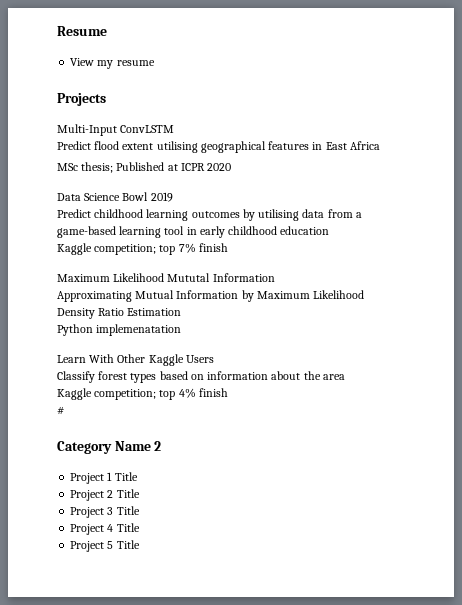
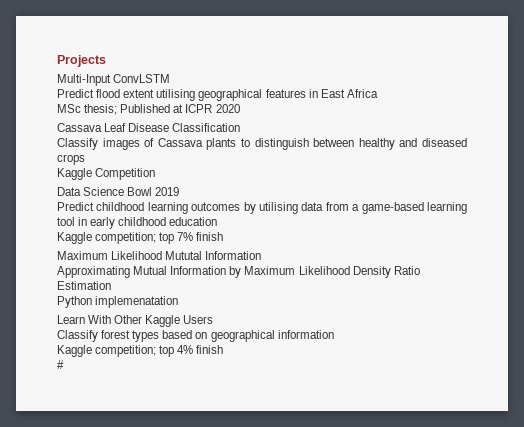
- Resume
- View my resume
+ Cassava Leaf Disease Classification
+ Classify images of Cassava plants to distinguish between healthy and diseased crops
+ Kaggle Competition
- Classify forest types based on information about the area
+ Classify forest types based on geographical information
- Category Name 2
- Project 1 Title
- Project 2 Title
- Project 3 Title
- Project 4 Title
- Project 5 Title

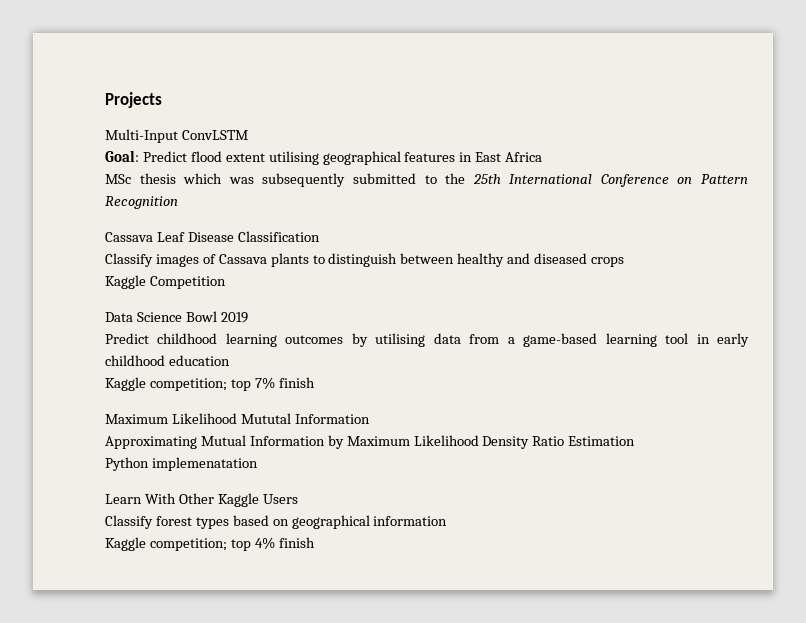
- Predict flood extent utilising geographical features in East Africa
+ Goal: Predict flood extent utilising geographical features in East Africa
- MSc thesis; Published at ICPR 2020
+ MSc thesis which was subsequently submitted to the 25th International Conference on Pattern Recognition
- #

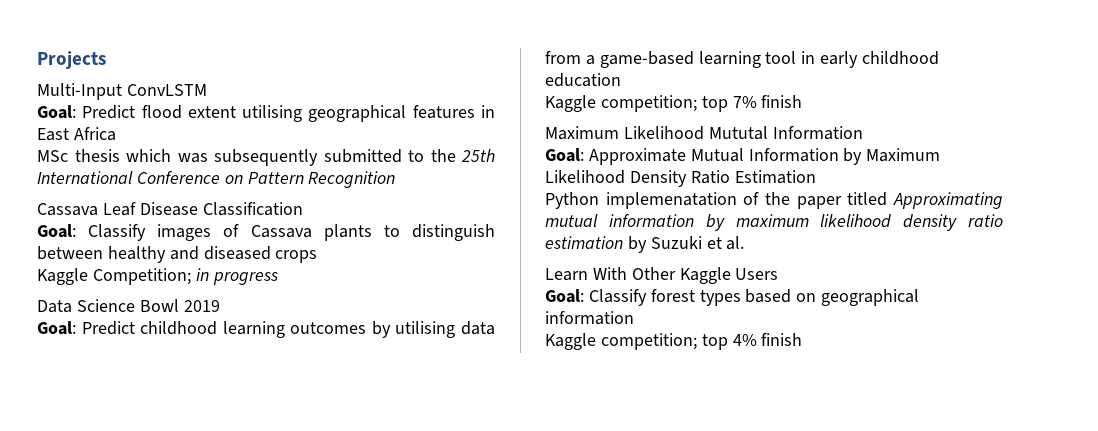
- Classify images of Cassava plants to distinguish between healthy and diseased crops
+ Goal: Classify images of Cassava plants to distinguish between healthy and diseased crops
- Kaggle Competition
+ Kaggle Competition; in progress
- Predict childhood learning outcomes by utilising data from a game-based learning tool in early childhood education
+ Goal: Predict childhood learning outcomes by utilising data from a game-based learning tool in early childhood education
- Approximating Mutual Information by Maximum Likelihood Density Ratio Estimation
+ Goal: Approximate Mutual Information by Maximum Likelihood Density Ratio Estimation
- Python implemenatation
+ Python implemenatation of the paper titled Approximating mutual information by maximum likelihood density ratio estimation by Suzuki et al.
- Classify forest types based on geographical information
+ Goal: Classify forest types based on geographical information

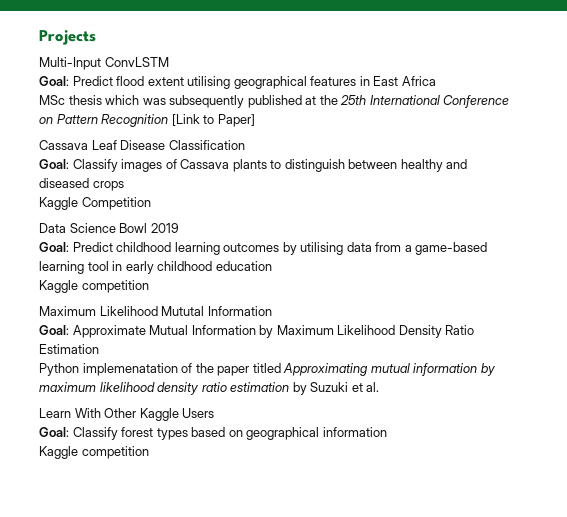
- MSc thesis which was subsequently submitted to the 25th International Conference on Pattern Recognition
+ MSc thesis which was subsequently published at the 25th International Conference on Pattern Recognition [Link to Paper]
- Kaggle Competition; in progress
+ Kaggle Competition
  Goal: Predict childhood learning outcomes by utilising data from a game-based learning tool in early childhood education
- Kaggle competition; top 7% finish
+ Kaggle competition
  Goal: Classify forest types based on geographical information
- Kaggle competition; top 4% finish
+ Kaggle competition

